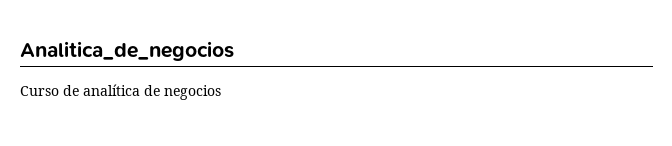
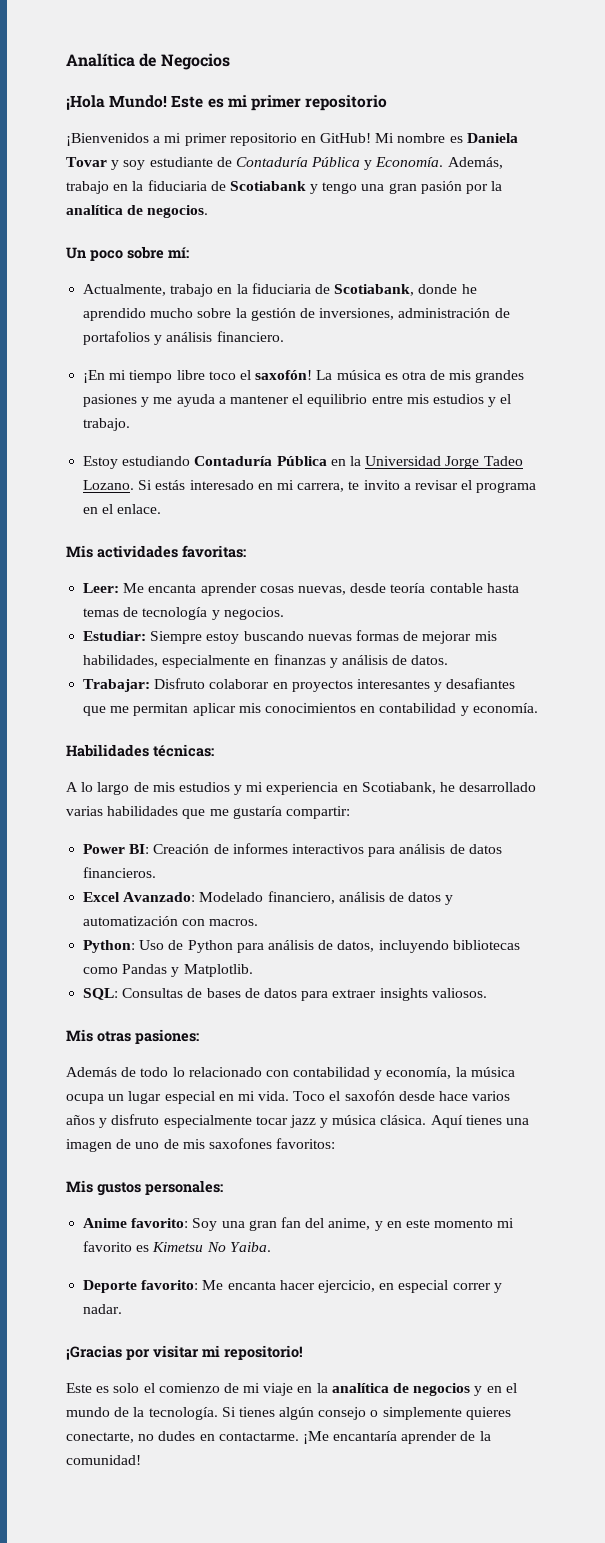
- Analitica_de_negocios
- Curso de analítica de negocios
+ Analítica de Negocios
+ ¡Hola Mundo! Este es mi primer repositorio
+ ¡Bienvenidos a mi primer repositorio en GitHub! Mi nombre es Daniela Tovar y soy estudiante de Contaduría Pública y Economía. Además, trabajo en la fiduciaria de Scotiabank y tengo una gran pasión por la analítica de negocios.
+ Un poco sobre mí:
+ Actualmente, trabajo en la fiduciaria de Scotiabank, donde he aprendido mucho sobre la gestión de inversiones, administración de portafolios y análisis financiero.
+ ¡En mi tiempo libre toco el saxofón! La música es otra de mis grandes pasiones y me ayuda a mantener el equilibrio entre mis estudios y el trabajo.
+ Estoy estudiando Contaduría Pública en la Universidad Jorge Tadeo Lozano. Si estás interesado en mi carrera, te invito a revisar el programa en el enlace.
+ Mis actividades favoritas:
+ Leer: Me encanta aprender cosas nuevas, desde teoría contable hasta temas de tecnología y negocios.
+ Estudiar: Siempre estoy buscando nuevas formas de mejorar mis habilidades, especialmente en finanzas y análisis de datos.
+ Trabajar: Disfruto colaborar en proyectos interesantes y desafiantes que me permitan aplicar mis conocimientos en contabilidad y economía.
+ Habilidades técnicas:
+ A lo largo de mis estudios y mi experiencia en Scotiabank, he desarrollado varias habilidades que me gustaría compartir:
+ Power BI: Creación de informes interactivos para análisis de datos financieros.
+ Excel Avanzado: Modelado financiero, análisis de datos y automatización con macros.
+ Python: Uso de Python para análisis de datos, incluyendo bibliotecas como Pandas y Matplotlib.
+ SQL: Consultas de bases de datos para extraer insights valiosos.
+ Mis otras pasiones:
+ Además de todo lo relacionado con contabilidad y economía, la música ocupa un lugar especial en mi vida. Toco el saxofón desde hace varios años y disfruto especialmente tocar jazz y música clásica. Aquí tienes una imagen de uno de mis saxofones favoritos:
+ Mis gustos personales:
+ Anime favorito: Soy una gran fan del anime, y en este momento mi favorito es Kimetsu No Yaiba.
+ Deporte favorito: Me encanta hacer ejercicio, en especial correr y nadar.
+ ¡Gracias por visitar mi repositorio!
+ Este es solo el comienzo de mi viaje en la analítica de negocios y en el mundo de la tecnología. Si tienes algún consejo o simplemente quieres conectarte, no dudes en contactarme. ¡Me encantaría aprender de la comunidad!

